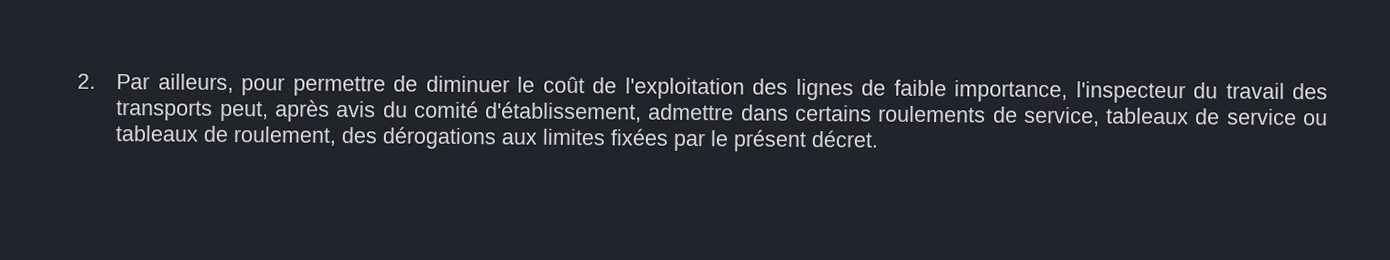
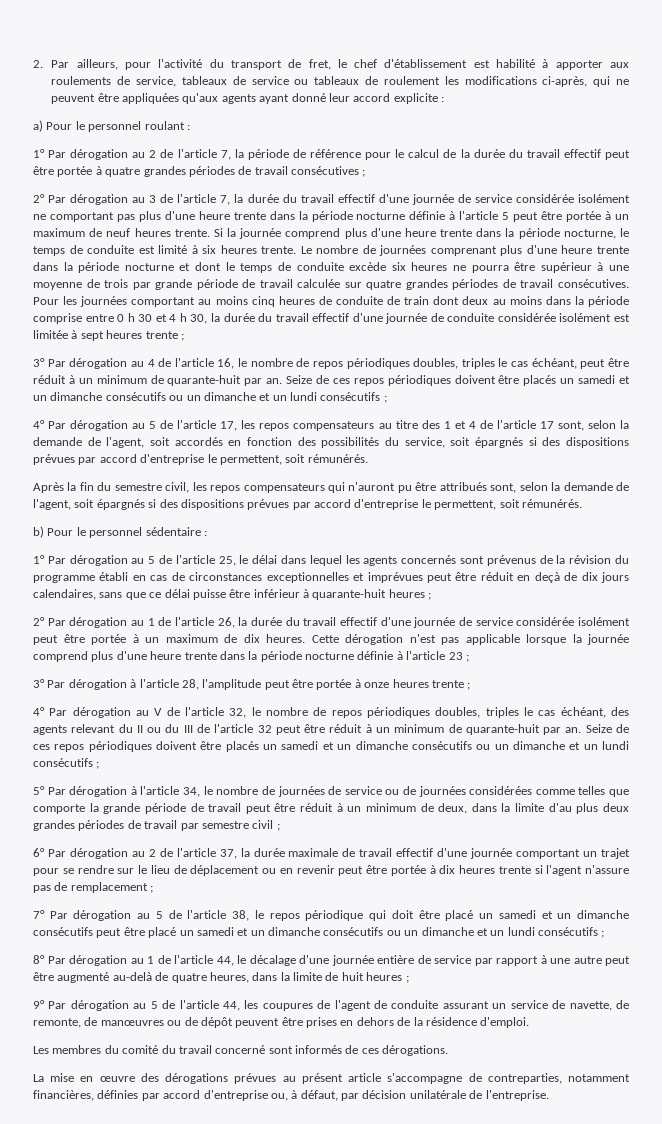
- 2. Par ailleurs, pour permettre de diminuer le coût de l'exploitation des lignes de faible importance, l'inspecteur du travail des transports peut, après avis du comité d'établissement, admettre dans certains roulements de service, tableaux de service ou tableaux de roulement, des dérogations aux limites fixées par le présent décret.
+ 2. Par ailleurs, pour l'activité du transport de fret, le chef d'établissement est habilité à apporter aux roulements de service, tableaux de service ou tableaux de roulement les modifications ci-après, qui ne peuvent être appliquées qu'aux agents ayant donné leur accord explicite :
+ a) Pour le personnel roulant :
+ 1° Par dérogation au 2 de l'article 7, la période de référence pour le calcul de la durée du travail effectif peut être portée à quatre grandes périodes de travail consécutives ;
+ 2° Par dérogation au 3 de l'article 7, la durée du travail effectif d'une journée de service considérée isolément ne comportant pas plus d'une heure trente dans la période nocturne définie à l'article 5 peut être portée à un maximum de neuf heures trente. Si la journée comprend plus d'une heure trente dans la période nocturne, le temps de conduite est limité à six heures trente. Le nombre de journées comprenant plus d'une heure trente dans la période nocturne et dont le temps de conduite excède six heures ne pourra être supérieur à une moyenne de trois par grande période de travail calculée sur quatre grandes périodes de travail consécutives. Pour les journées comportant au moins cinq heures de conduite de train dont deux au moins dans la période comprise entre 0 h 30 et 4 h 30, la durée du travail effectif d'une journée de conduite considérée isolément est limitée à sept heures trente ;
+ 3° Par dérogation au 4 de l'article 16, le nombre de repos périodiques doubles, triples le cas échéant, peut être réduit à un minimum de quarante-huit par an. Seize de ces repos périodiques doivent être placés un samedi et un dimanche consécutifs ou un dimanche et un lundi consécutifs ;
+ 4° Par dérogation au 5 de l'article 17, les repos compensateurs au titre des 1 et 4 de l'article 17 sont, selon la demande de l'agent, soit accordés en fonction des possibilités du service, soit épargnés si des dispositions prévues par accord d'entreprise le permettent, soit rémunérés.
+ Après la fin du semestre civil, les repos compensateurs qui n'auront pu être attribués sont, selon la demande de l'agent, soit épargnés si des dispositions prévues par accord d'entreprise le permettent, soit rémunérés.
+ b) Pour le personnel sédentaire :
+ 1° Par dérogation au 5 de l'article 25, le délai dans lequel les agents concernés sont prévenus de la révision du programme établi en cas de circonstances exceptionnelles et imprévues peut être réduit en deçà de dix jours calendaires, sans que ce délai puisse être inférieur à quarante-huit heures ;
+ 2° Par dérogation au 1 de l'article 26, la durée du travail effectif d'une journée de service considérée isolément peut être portée à un maximum de dix heures. Cette dérogation n'est pas applicable lorsque la journée comprend plus d'une heure trente dans la période nocturne définie à l'article 23 ;
+ 3° Par dérogation à l'article 28, l'amplitude peut être portée à onze heures trente ;
+ 4° Par dérogation au V de l'article 32, le nombre de repos périodiques doubles, triples le cas échéant, des agents relevant du II ou du III de l'article 32 peut être réduit à un minimum de quarante-huit par an. Seize de ces repos périodiques doivent être placés un samedi et un dimanche consécutifs ou un dimanche et un lundi consécutifs ;
+ 5° Par dérogation à l'article 34, le nombre de journées de service ou de journées considérées comme telles que comporte la grande période de travail peut être réduit à un minimum de deux, dans la limite d'au plus deux grandes périodes de travail par semestre civil ;
+ 6° Par dérogation au 2 de l'article 37, la durée maximale de travail effectif d'une journée comportant un trajet pour se rendre sur le lieu de déplacement ou en revenir peut être portée à dix heures trente si l'agent n'assure pas de remplacement ;
+ 7° Par dérogation au 5 de l'article 38, le repos périodique qui doit être placé un samedi et un dimanche consécutifs peut être placé un samedi et un dimanche consécutifs ou un dimanche et un lundi consécutifs ;
+ 8° Par dérogation au 1 de l'article 44, le décalage d'une journée entière de service par rapport à une autre peut être augmenté au-delà de quatre heures, dans la limite de huit heures ;
+ 9° Par dérogation au 5 de l'article 44, les coupures de l'agent de conduite assurant un service de navette, de remonte, de manœuvres ou de dépôt peuvent être prises en dehors de la résidence d'emploi.
+ Les membres du comité du travail concerné sont informés de ces dérogations.
+ La mise en œuvre des dérogations prévues au présent article s'accompagne de contreparties, notamment financières, définies par accord d'entreprise ou, à défaut, par décision unilatérale de l'entreprise.

